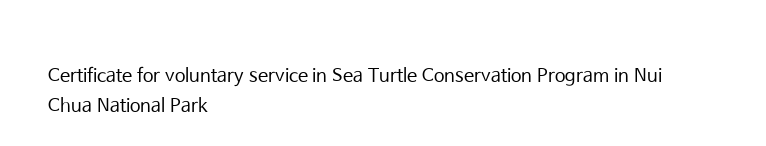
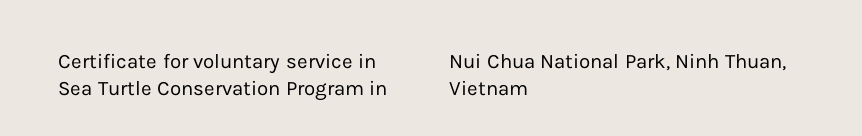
- Certificate for voluntary service in Sea Turtle Conservation Program in Nui Chua National Park
+ Certificate for voluntary service in Sea Turtle Conservation Program in Nui Chua National Park, Ninh Thuan, Vietnam

